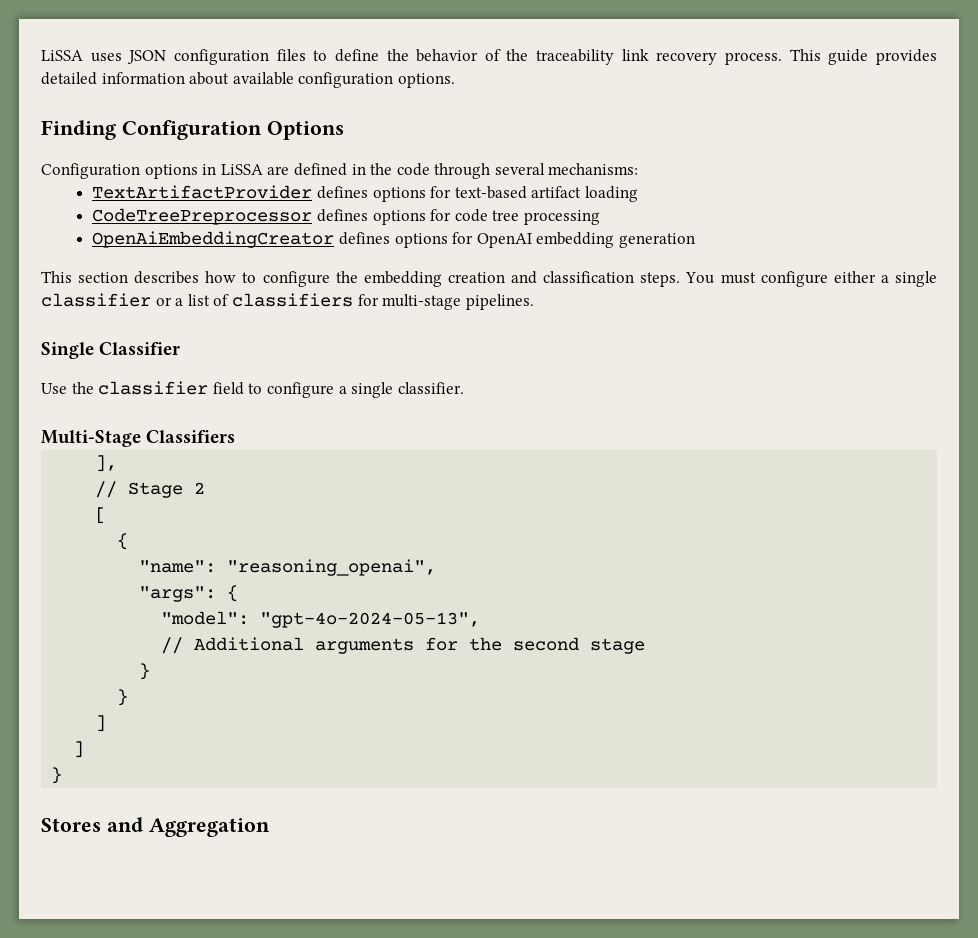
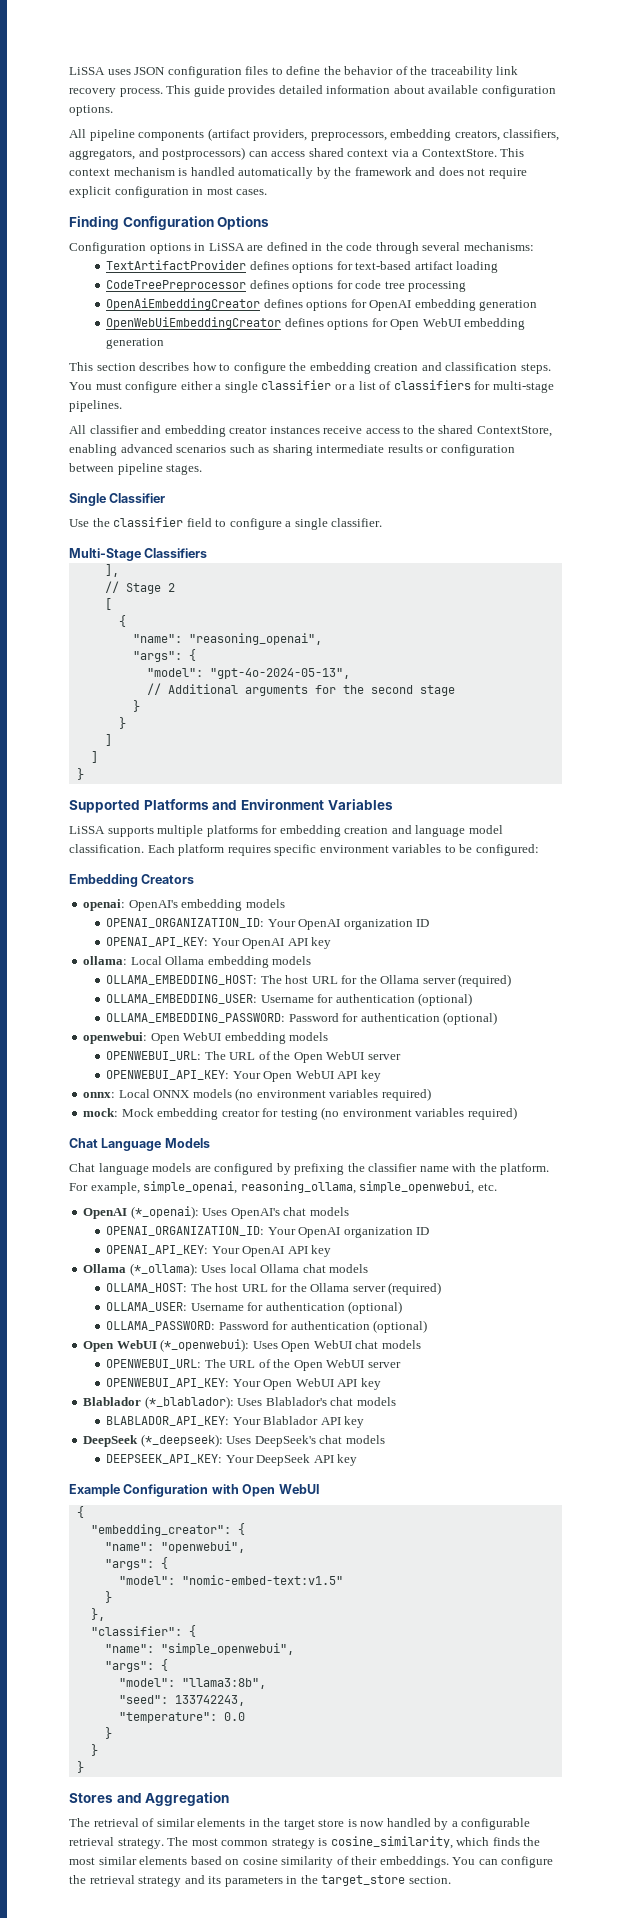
+ All pipeline components (artifact providers, preprocessors, embedding creators, classifiers, aggregators, and postprocessors) can access shared context via a ContextStore. This context mechanism is handled automatically by the framework and does not require explicit configuration in most cases.
+ OpenWebUiEmbeddingCreator defines options for Open WebUI embedding generation
+ All classifier and embedding creator instances receive access to the shared ContextStore, enabling advanced scenarios such as sharing intermediate results or configuration between pipeline stages.
+ Supported Platforms and Environment Variables
+ LiSSA supports multiple platforms for embedding creation and language model classification. Each platform requires specific environment variables to be configured:
+ Embedding Creators
+ openai: OpenAI's embedding models
+ OPENAI_ORGANIZATION_ID: Your OpenAI organization ID
+ OPENAI_API_KEY: Your OpenAI API key
+ ollama: Local Ollama embedding models
+ OLLAMA_EMBEDDING_HOST: The host URL for the Ollama server (required)
+ OLLAMA_EMBEDDING_USER: Username for authentication (optional)
+ OLLAMA_EMBEDDING_PASSWORD: Password for authentication (optional)
+ openwebui: Open WebUI embedding models
+ OPENWEBUI_URL: The URL of the Open WebUI server
+ OPENWEBUI_API_KEY: Your Open WebUI API key
+ onnx: Local ONNX models (no environment variables required)
+ mock: Mock embedding creator for testing (no environment variables required)
+ Chat Language Models
+ Chat language models are configured by prefixing the classifier name with the platform. For example, simple_openai, reasoning_ollama, simple_openwebui, etc.
+ OpenAI (*_openai): Uses OpenAI's chat models
+ OPENAI_ORGANIZATION_ID: Your OpenAI organization ID
+ OPENAI_API_KEY: Your OpenAI API key
+ Ollama (*_ollama): Uses local Ollama chat models
+ OLLAMA_HOST: The host URL for the Ollama server (required)
+ OLLAMA_USER: Username for authentication (optional)
+ OLLAMA_PASSWORD: Password for authentication (optional)
+ Open WebUI (*_openwebui): Uses Open WebUI chat models
+ OPENWEBUI_URL: The URL of the Open WebUI server
+ OPENWEBUI_API_KEY: Your Open WebUI API key
+ Blablador (*_blablador): Uses Blablador's chat models
+ BLABLADOR_API_KEY: Your Blablador API key
+ DeepSeek (*_deepseek): Uses DeepSeek's chat models
+ DEEPSEEK_API_KEY: Your DeepSeek API key
+ Example Configuration with Open WebUI
+ {
+ "embedding_creator": {
+ "name": "openwebui",
+ "args": {
+ "model": "nomic-embed-text:v1.5"
+ }
+ },
+ "classifier": {
+ "name": "simple_openwebui",
+ "args": {
+ "model": "llama3:8b",
+ "seed": 133742243,
+ "temperature": 0.0
+ }
+ }
+ }
  Stores and Aggregation
+ The retrieval of similar elements in the target store is now handled by a configurable retrieval strategy. The most common strategy is cosine_similarity, which finds the most similar elements based on cosine similarity of their embeddings. You can configure the retrieval strategy and its parameters in the target_store section.

